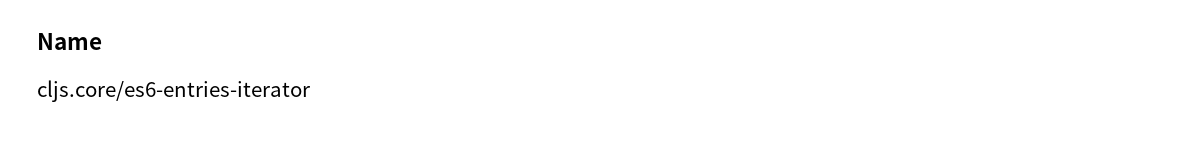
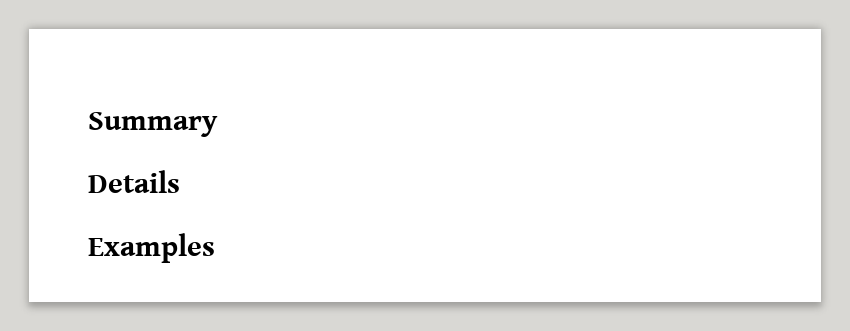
- Name
- cljs.core/es6-entries-iterator
+ Summary
+ Details
+ Examples

